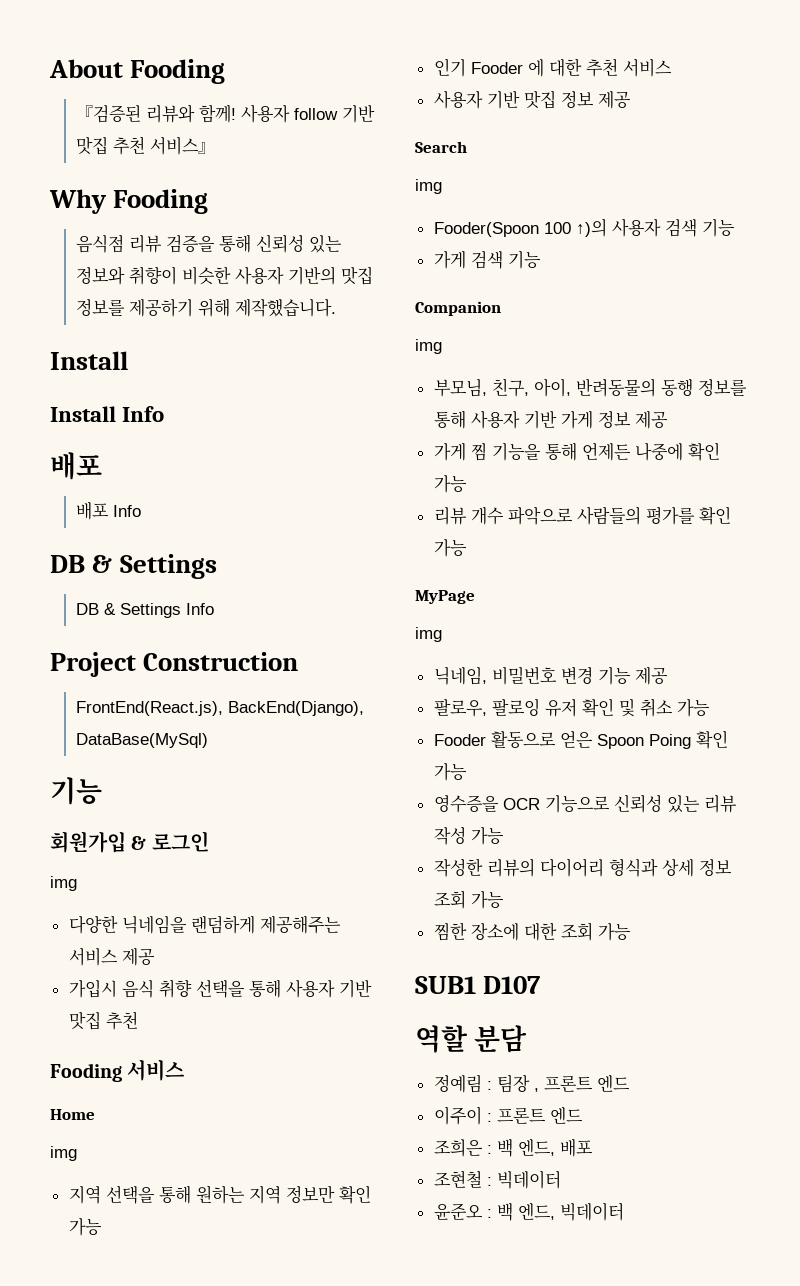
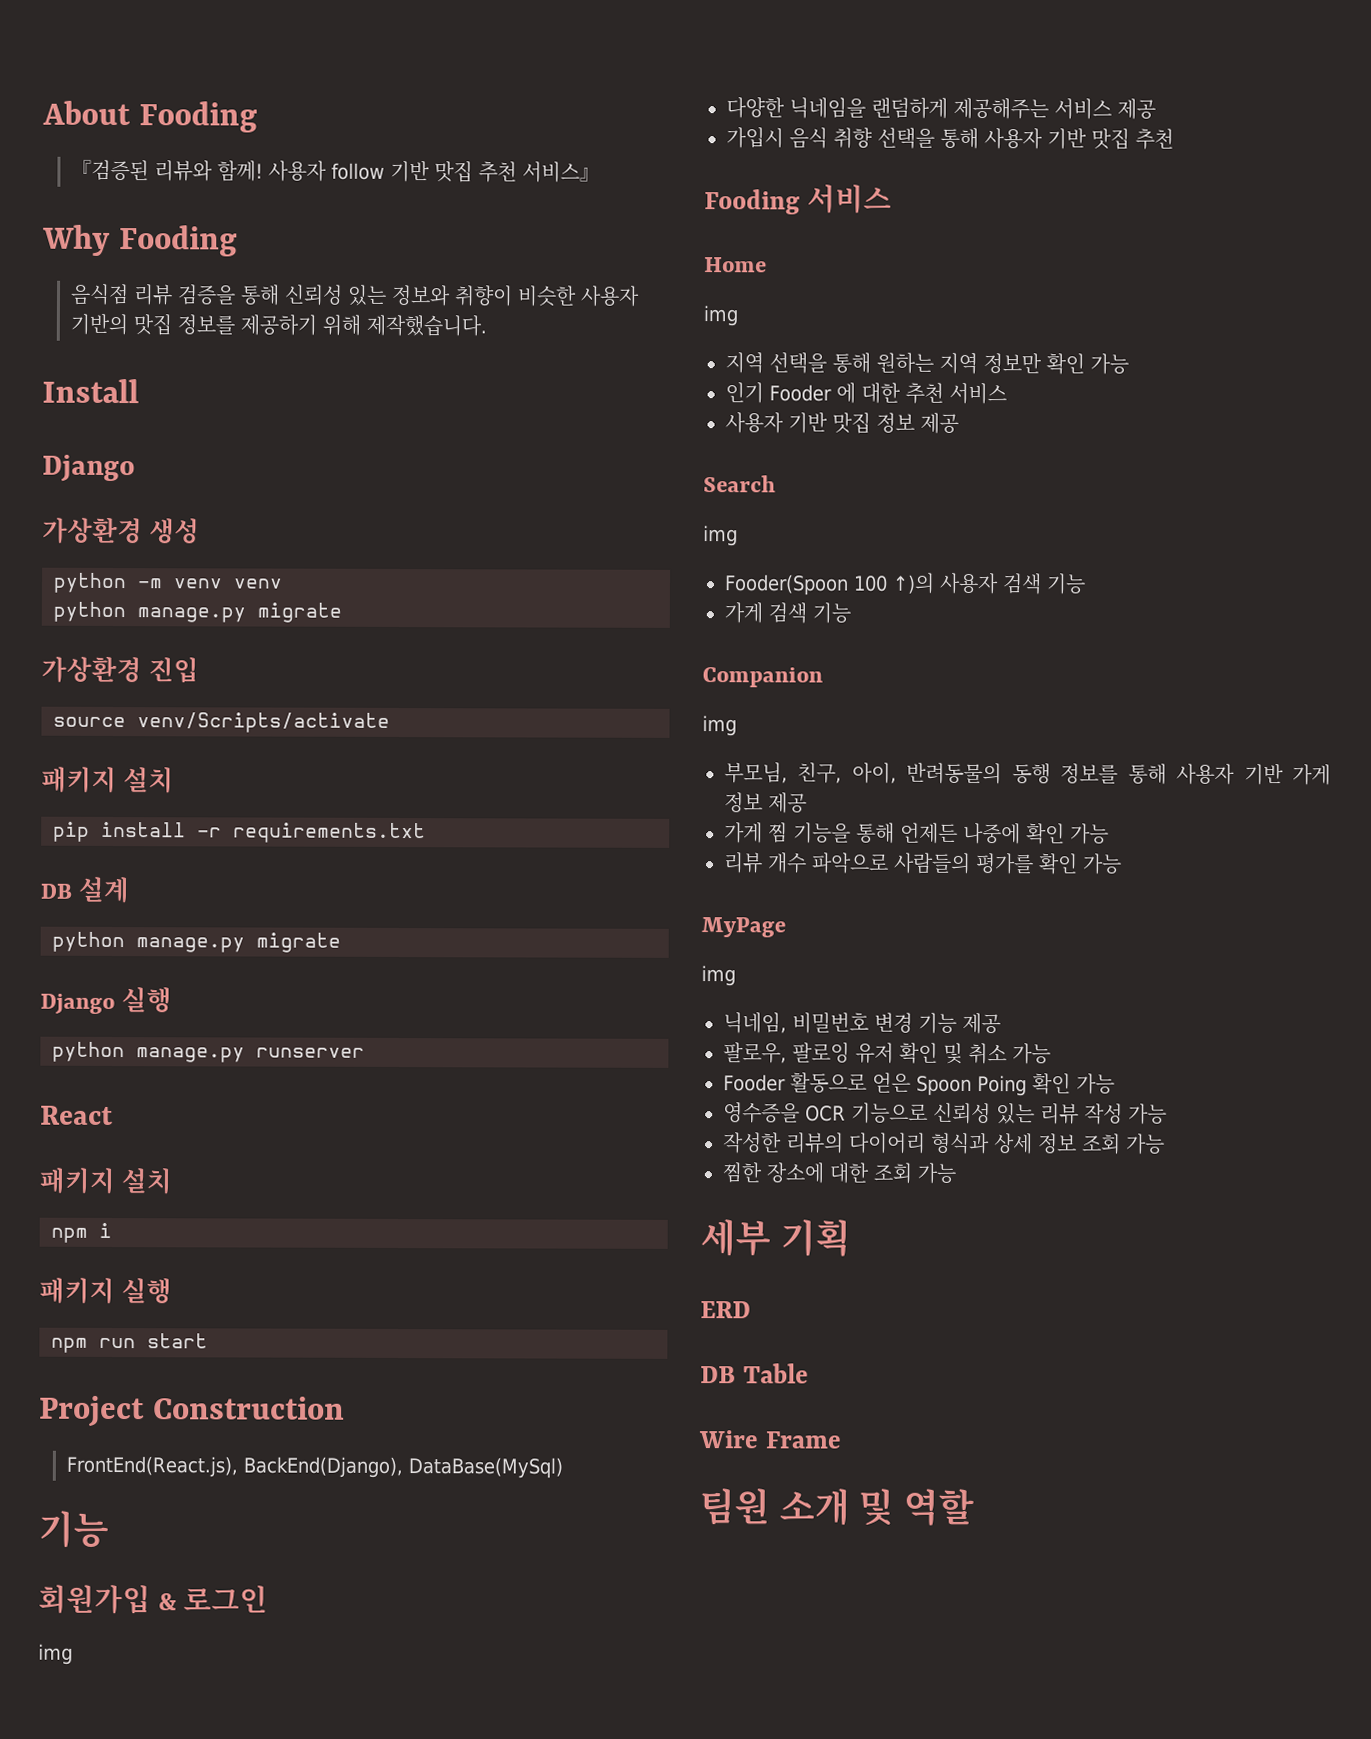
  음식점 리뷰 검증을 통해 신뢰성 있는 정보와 취향이 비슷한 사용자 기반의 맛집 정보를 제공하기 위해 제작했습니다.
  Install
- Install Info
- 배포
- 배포 Info
- DB & Settings
- DB & Settings Info
+ Django
+ 가상환경 생성
+ python -m venv venv
+ python manage.py migrate
+ 가상환경 진입
+ source venv/Scripts/activate
+ 패키지 설치
+ pip install -r requirements.txt
+ DB 설계
+ python manage.py migrate
+ Django 실행
+ python manage.py runserver
+ React
+ 패키지 설치
+ npm i
+ 패키지 실행
+ npm run start
- SUB1 D107
- 역할 분담
- 정예림 : 팀장 , 프론트 엔드
- 이주이 : 프론트 엔드
- 조희은 : 백 엔드, 배포
- 조현철 : 빅데이터
- 윤준오 : 백 엔드, 빅데이터
+ 세부 기획
+ ERD
+ DB Table
+ Wire Frame
+ 팀원 소개 및 역할

